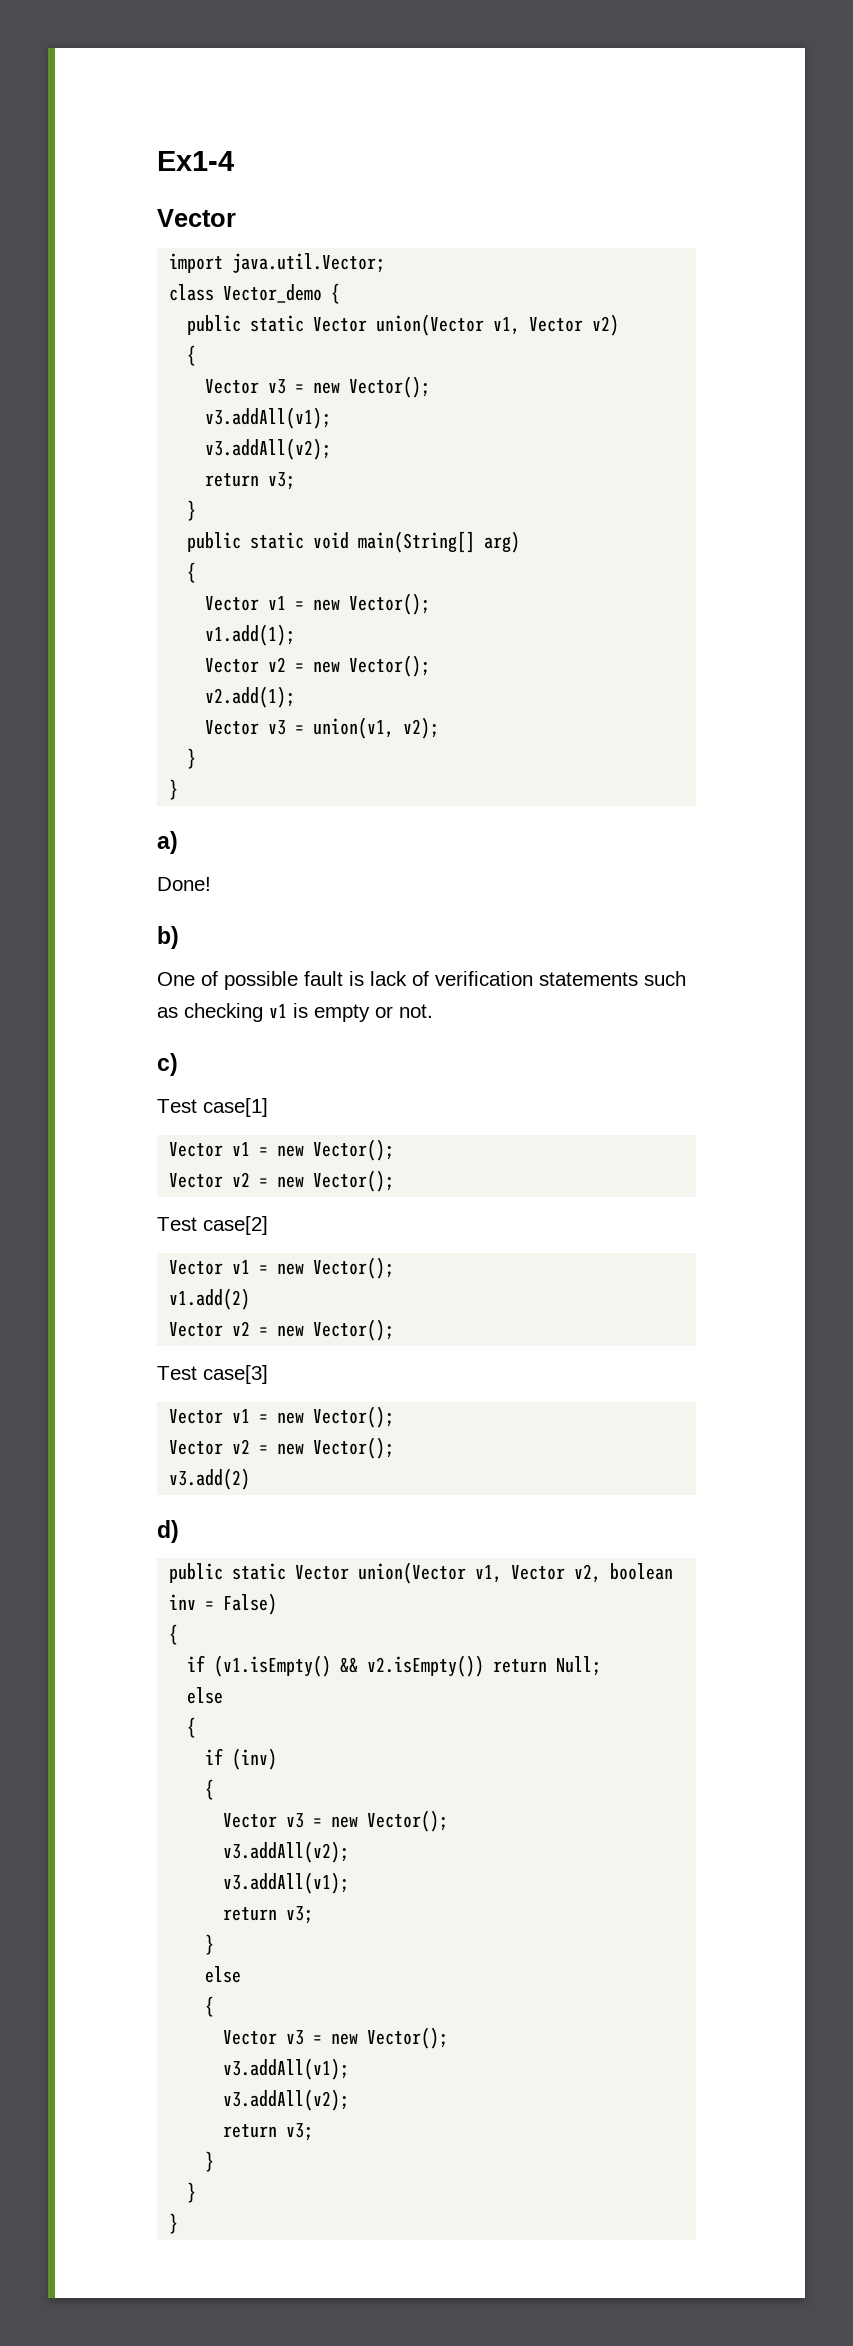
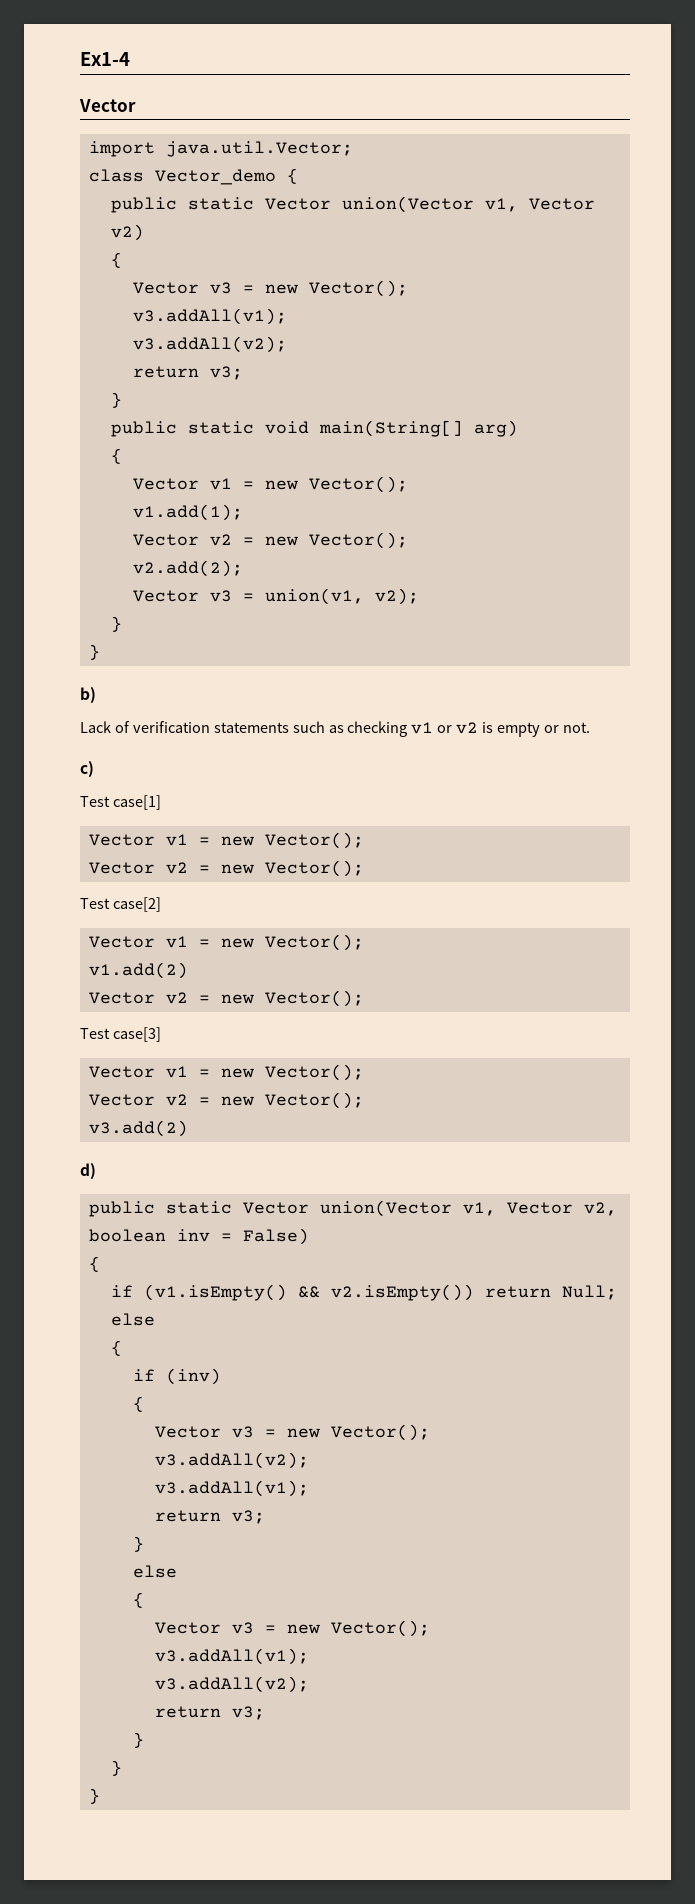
- v2.add(1);
+ v2.add(2);
- a)
- Done!
- One of possible fault is lack of verification statements such as checking v1 is empty or not.
+ Lack of verification statements such as checking v1 or v2 is empty or not.

